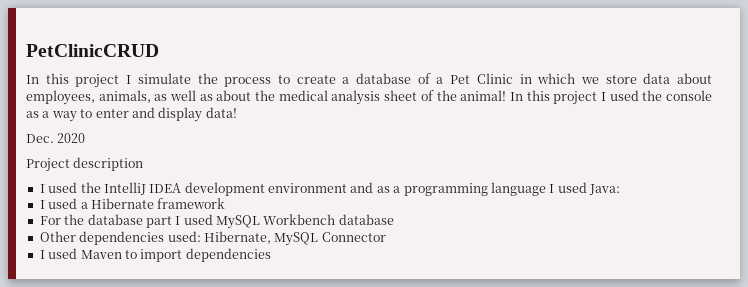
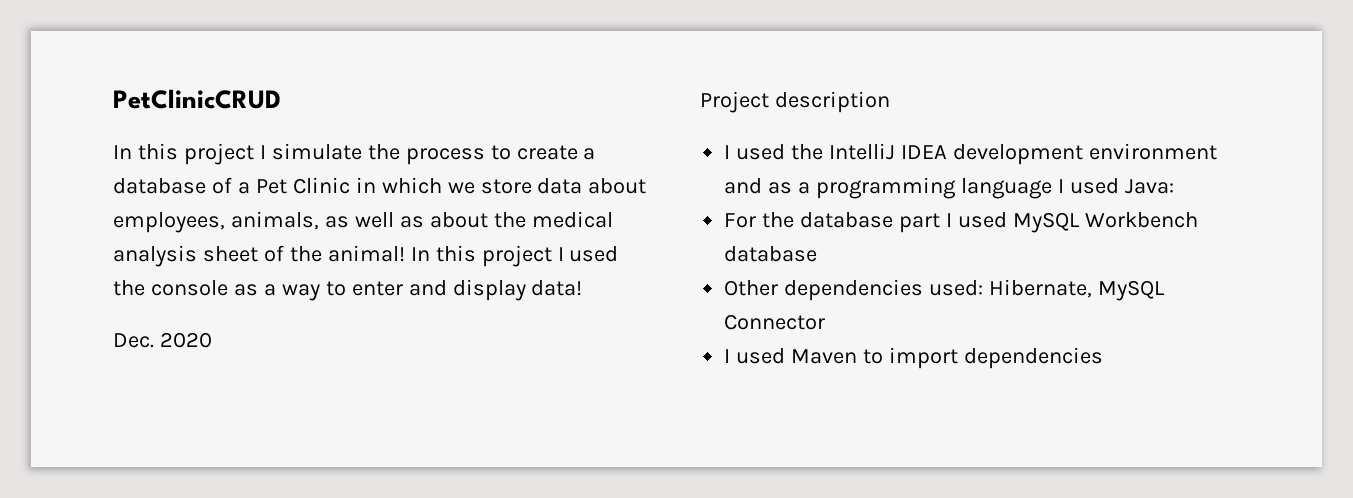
- I used a Hibernate framework

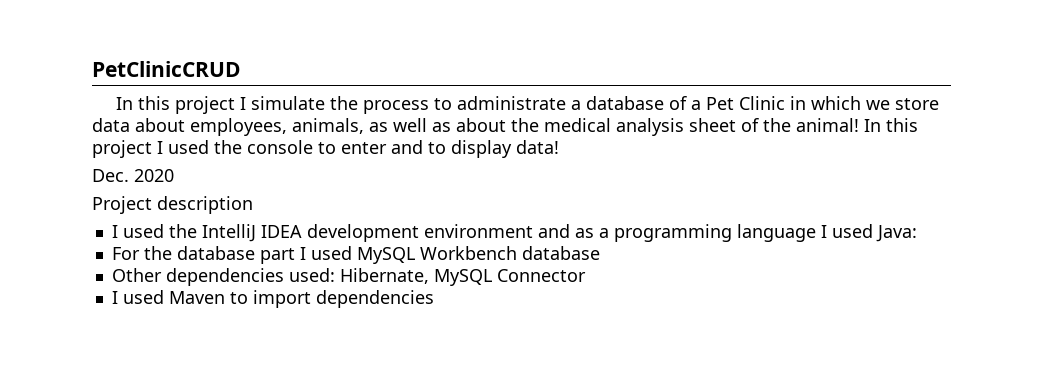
- In this project I simulate the process to create a database of a Pet Clinic in which we store data about employees, animals, as well as about the medical analysis sheet of the animal!
+ In this project I simulate the process to administrate a database of a Pet Clinic in which we store data about employees, animals, as well as about the medical analysis sheet of the animal!
- In this project I used the console as a way to enter and display data!
+ In this project I used the console to enter and to display data!

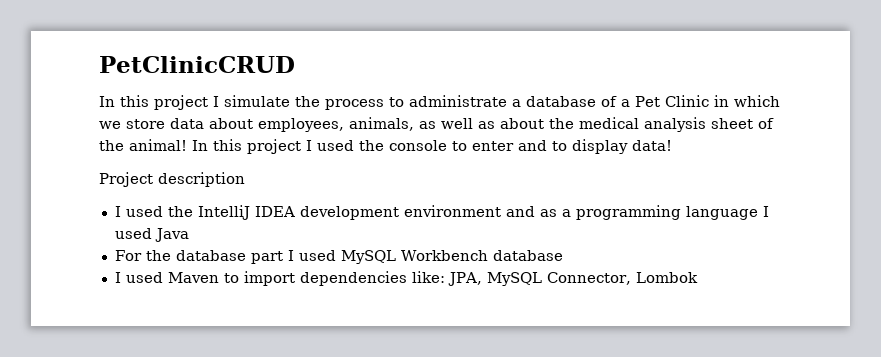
- Dec. 2020
- I used the IntelliJ IDEA development environment and as a programming language I used Java:
+ I used the IntelliJ IDEA development environment and as a programming language I used Java
- Other dependencies used: Hibernate, MySQL Connector
- I used Maven to import dependencies
+ I used Maven to import dependencies like: JPA, MySQL Connector, Lombok

